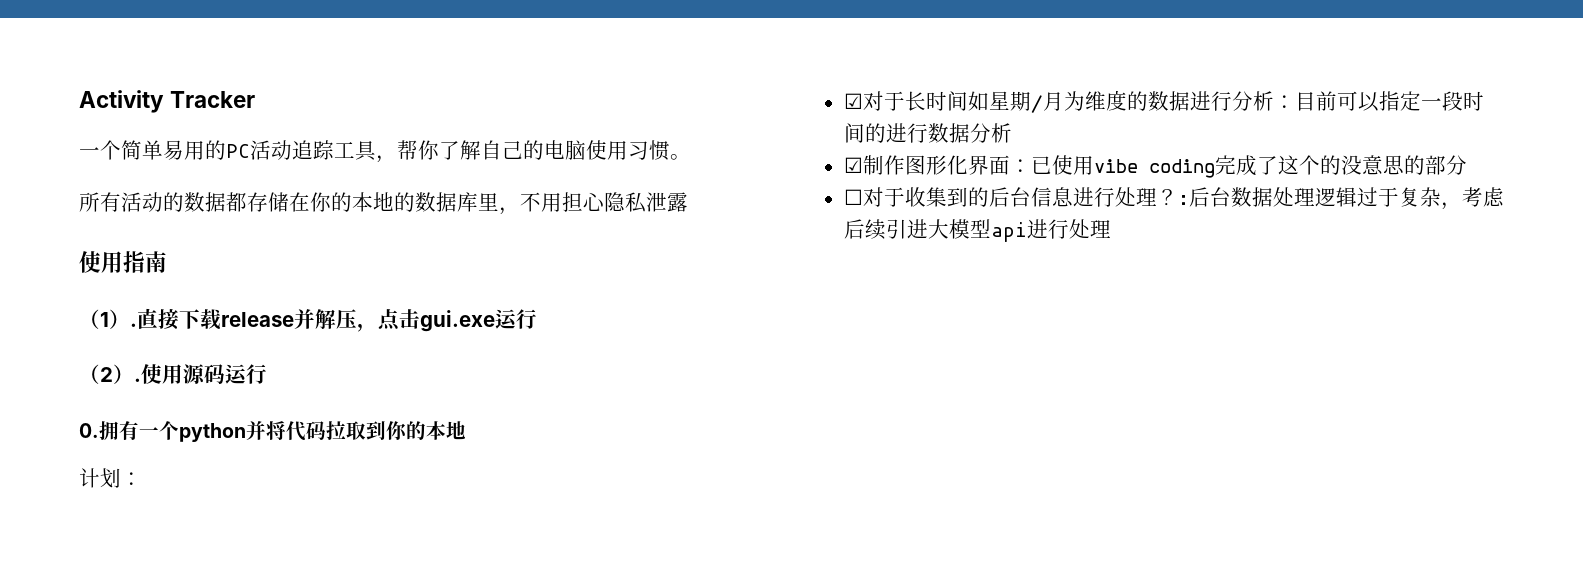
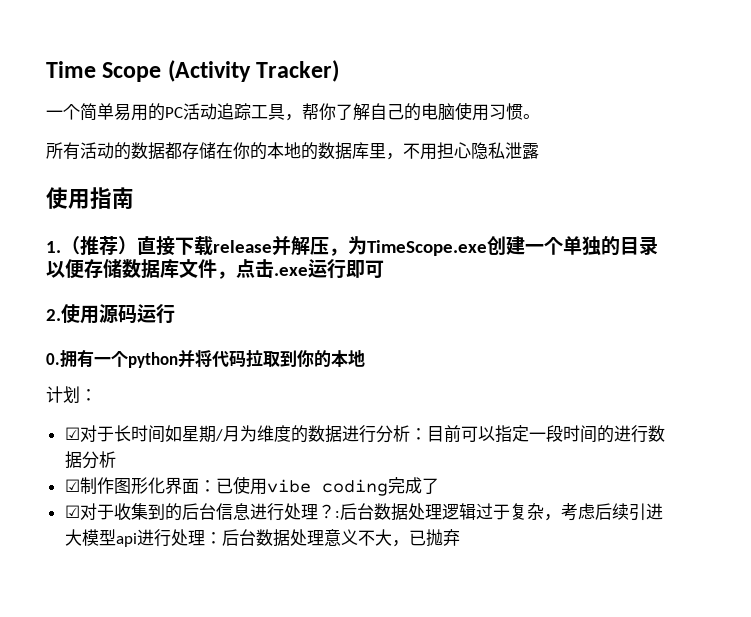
- Activity Tracker
+ Time Scope (Activity Tracker)
- （1）.直接下载release并解压，点击gui.exe运行
- （2）.使用源码运行
+ 1.（推荐）直接下载release并解压，为TimeScope.exe创建一个单独的目录以便存储数据库文件，点击.exe运行即可
+ 2.使用源码运行
- ☑制作图形化界面：已使用vibe coding完成了这个的没意思的部分
- ☐对于收集到的后台信息进行处理？:后台数据处理逻辑过于复杂，考虑后续引进大模型api进行处理
+ ☑制作图形化界面：已使用vibe coding完成了
+ ☑对于收集到的后台信息进行处理？:后台数据处理逻辑过于复杂，考虑后续引进大模型api进行处理：后台数据处理意义不大，已抛弃

